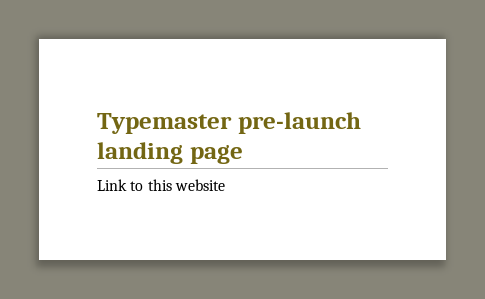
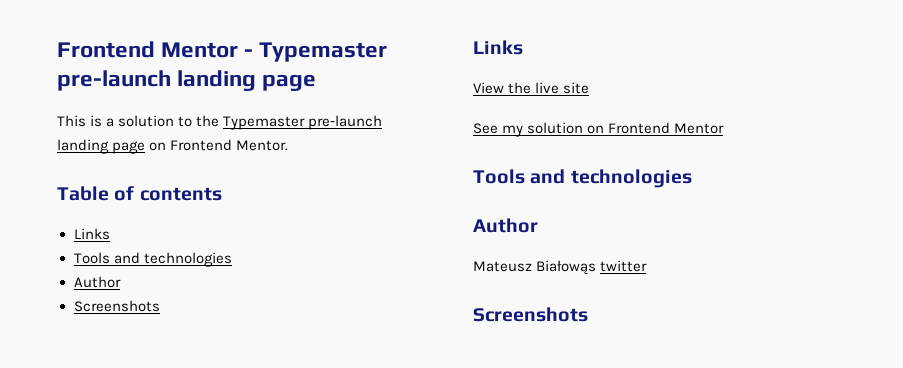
- Typemaster pre-launch landing page
+ Frontend Mentor - Typemaster pre-launch landing page
- Link to this website
+ This is a solution to the Typemaster pre-launch landing page on Frontend Mentor.
+ Table of contents
+ Links
+ Tools and technologies
+ Author
+ Screenshots
+ Links
+ View the live site
+ See my solution on Frontend Mentor
+ Tools and technologies
+ Author
+ Mateusz Białowąs twitter
+ Screenshots

